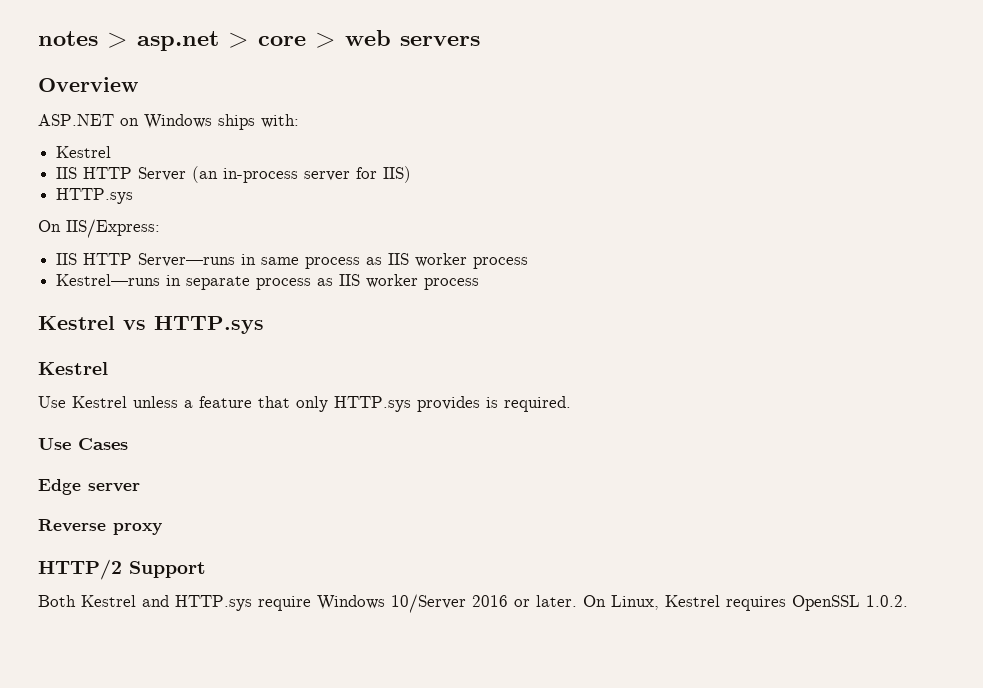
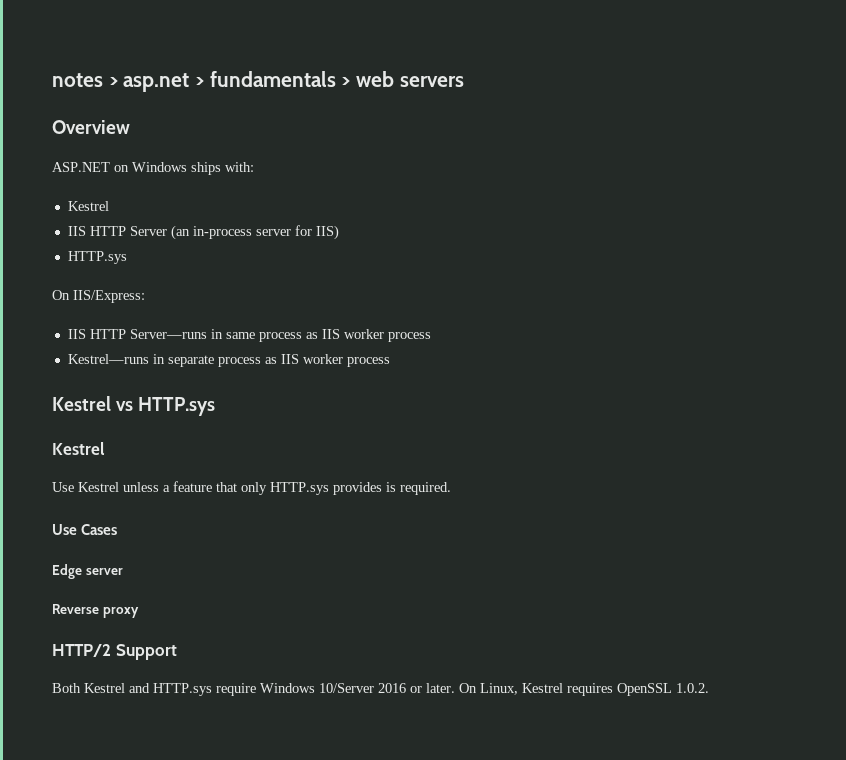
- notes > asp.net > core > web servers
+ notes > asp.net > fundamentals > web servers

